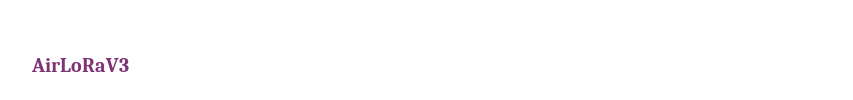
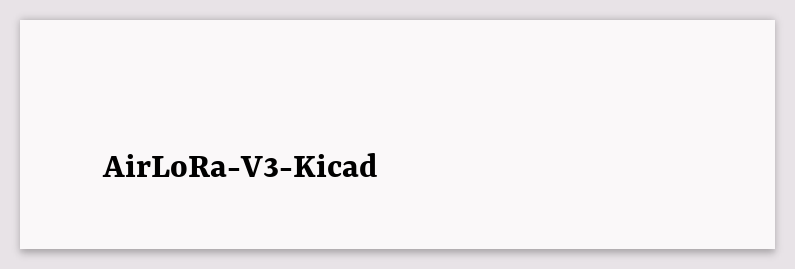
- AirLoRaV3
+ AirLoRa-V3-Kicad

